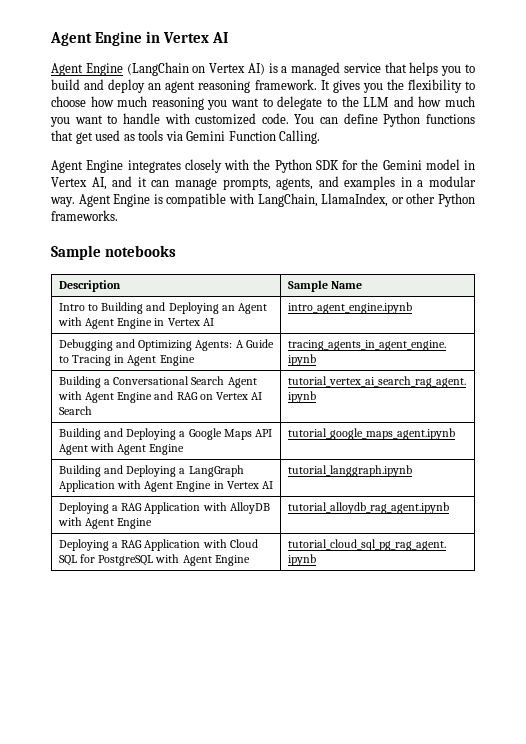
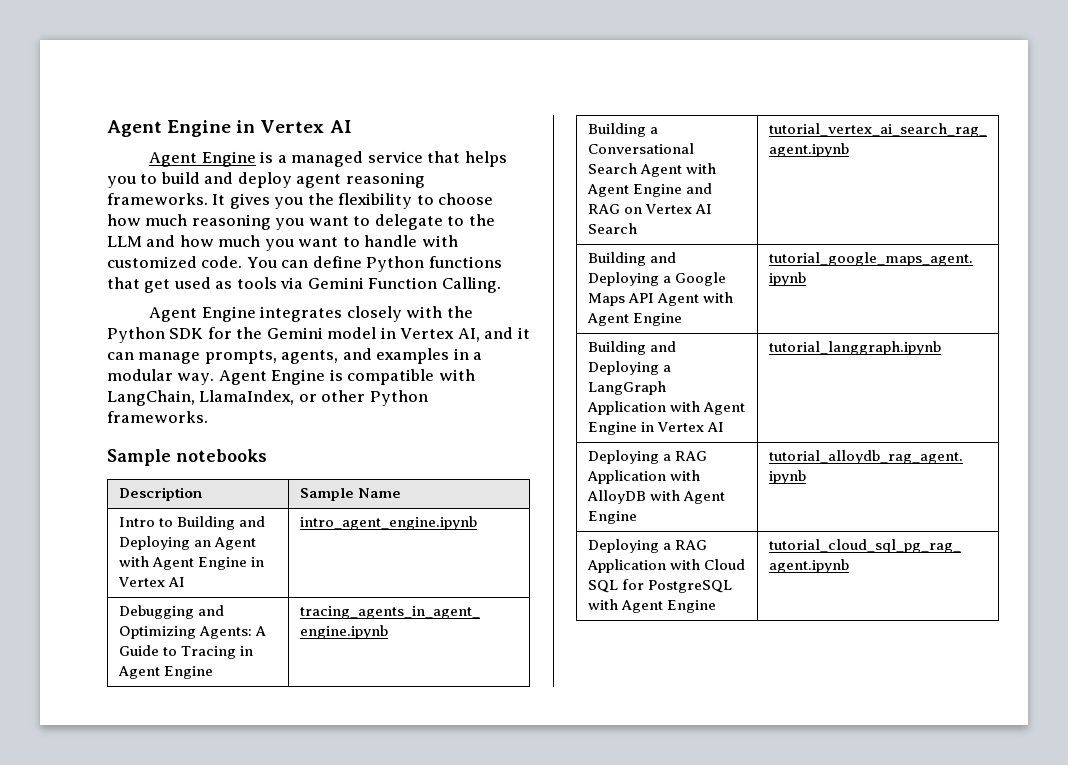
- Agent Engine (LangChain on Vertex AI) is a managed service that helps you to build and deploy an agent reasoning framework.
+ Agent Engine is a managed service that helps you to build and deploy agent reasoning frameworks.

